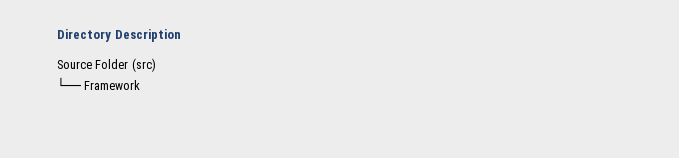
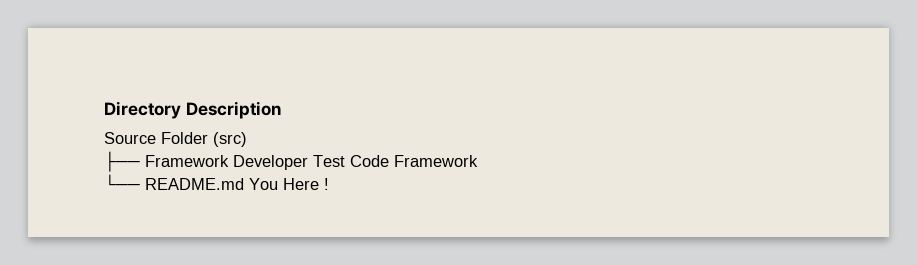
- └── Framework
+ ├── Framework Developer Test Code Framework
+ └── README.md You Here !

